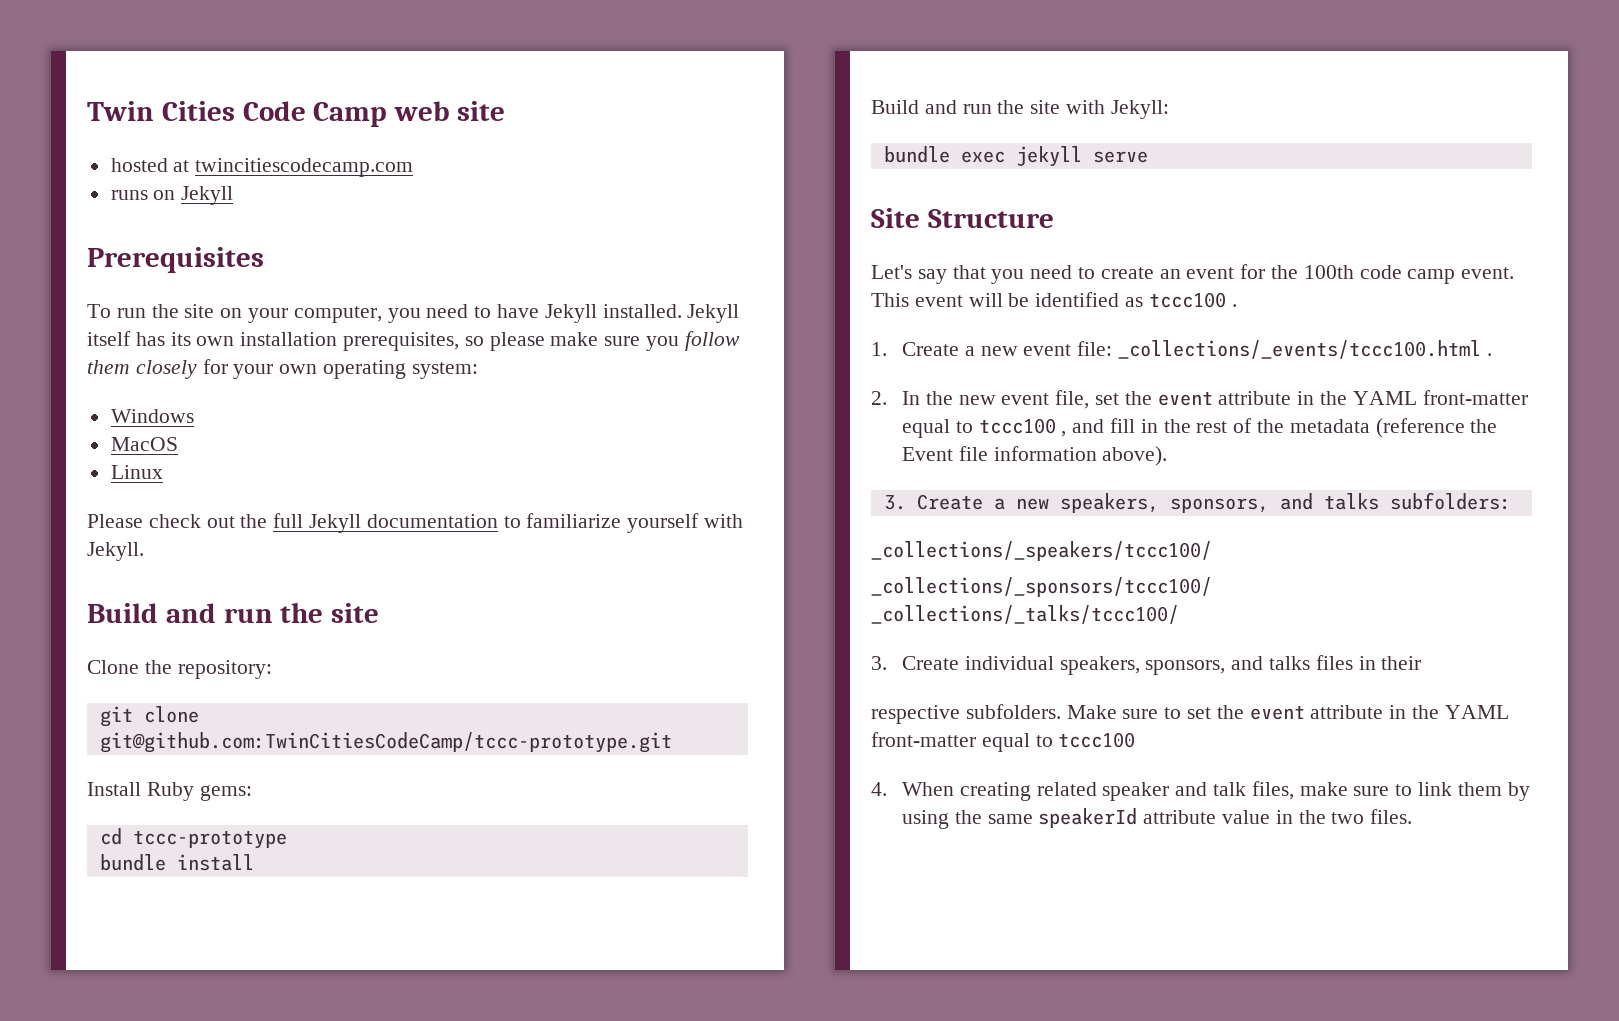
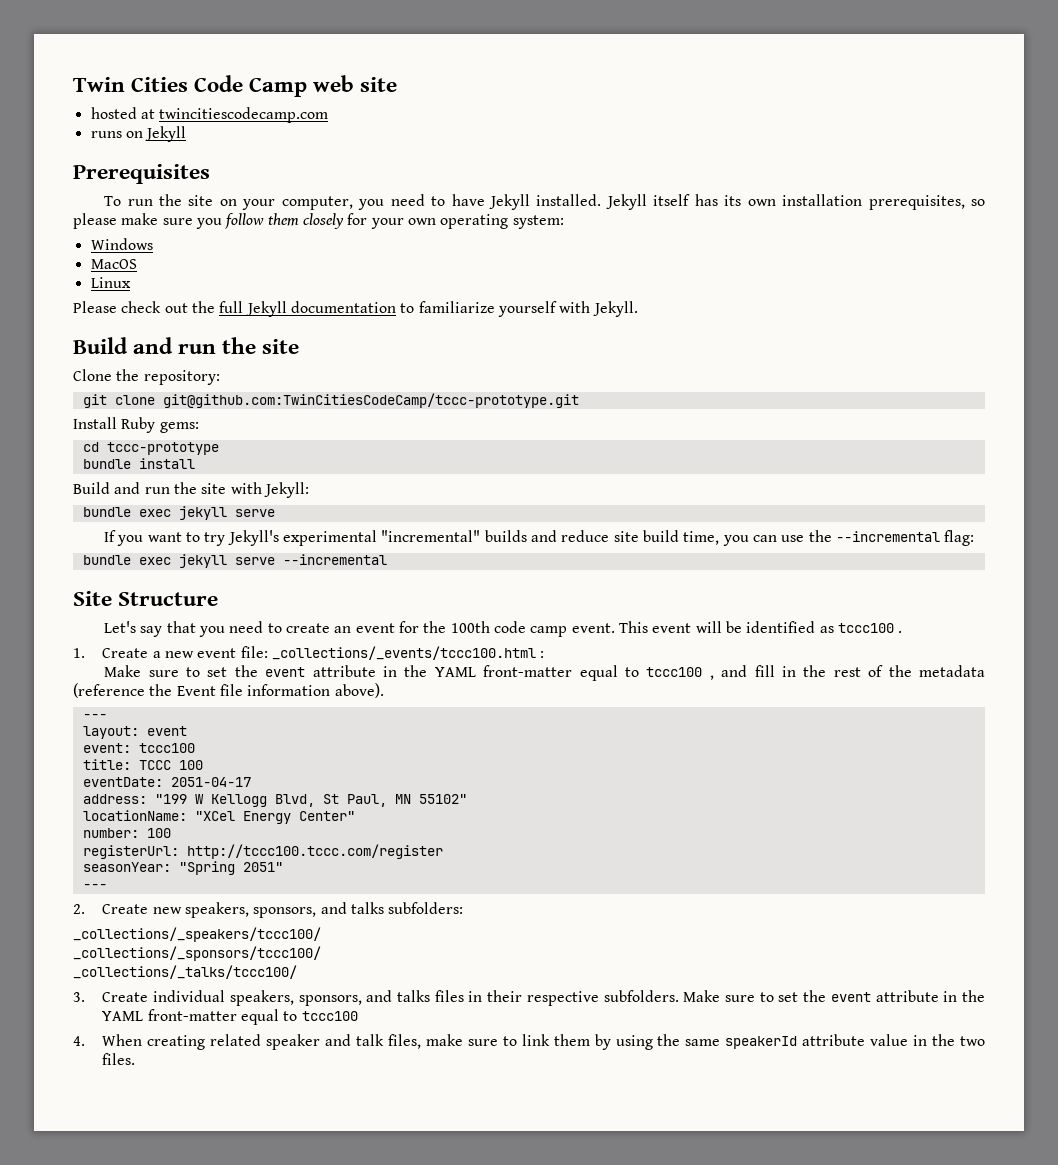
+ If you want to try Jekyll's experimental "incremental" builds and reduce site build time, you can use the --incremental flag:
+ bundle exec jekyll serve --incremental
- 1. Create a new event file: _collections/_events/tccc100.html .
- 2. In the new event file, set the event attribute in the YAML front-matter equal to tccc100 , and fill in the rest of the metadata (reference the Event file information above).
- 3. Create a new speakers, sponsors, and talks subfolders:
+ 1. Create a new event file: _collections/_events/tccc100.html :
+ Make sure to set the event attribute in the YAML front-matter equal to tccc100 , and fill in the rest of the metadata (reference the Event file information above).
+ ---
+ layout: event
+ event: tccc100
+ title: TCCC 100
+ eventDate: 2051-04-17
+ address: "199 W Kellogg Blvd, St Paul, MN 55102"
+ locationName: "XCel Energy Center"
+ number: 100
+ registerUrl: http://tccc100.tccc.com/register
+ seasonYear: "Spring 2051"
+ ---
+ 2. Create new speakers, sponsors, and talks subfolders:
- 3. Create individual speakers, sponsors, and talks files in their
- respective subfolders.
+ 3. Create individual speakers, sponsors, and talks files in their respective subfolders.

